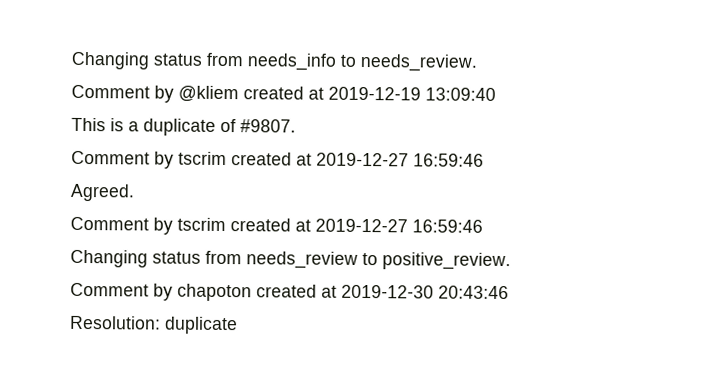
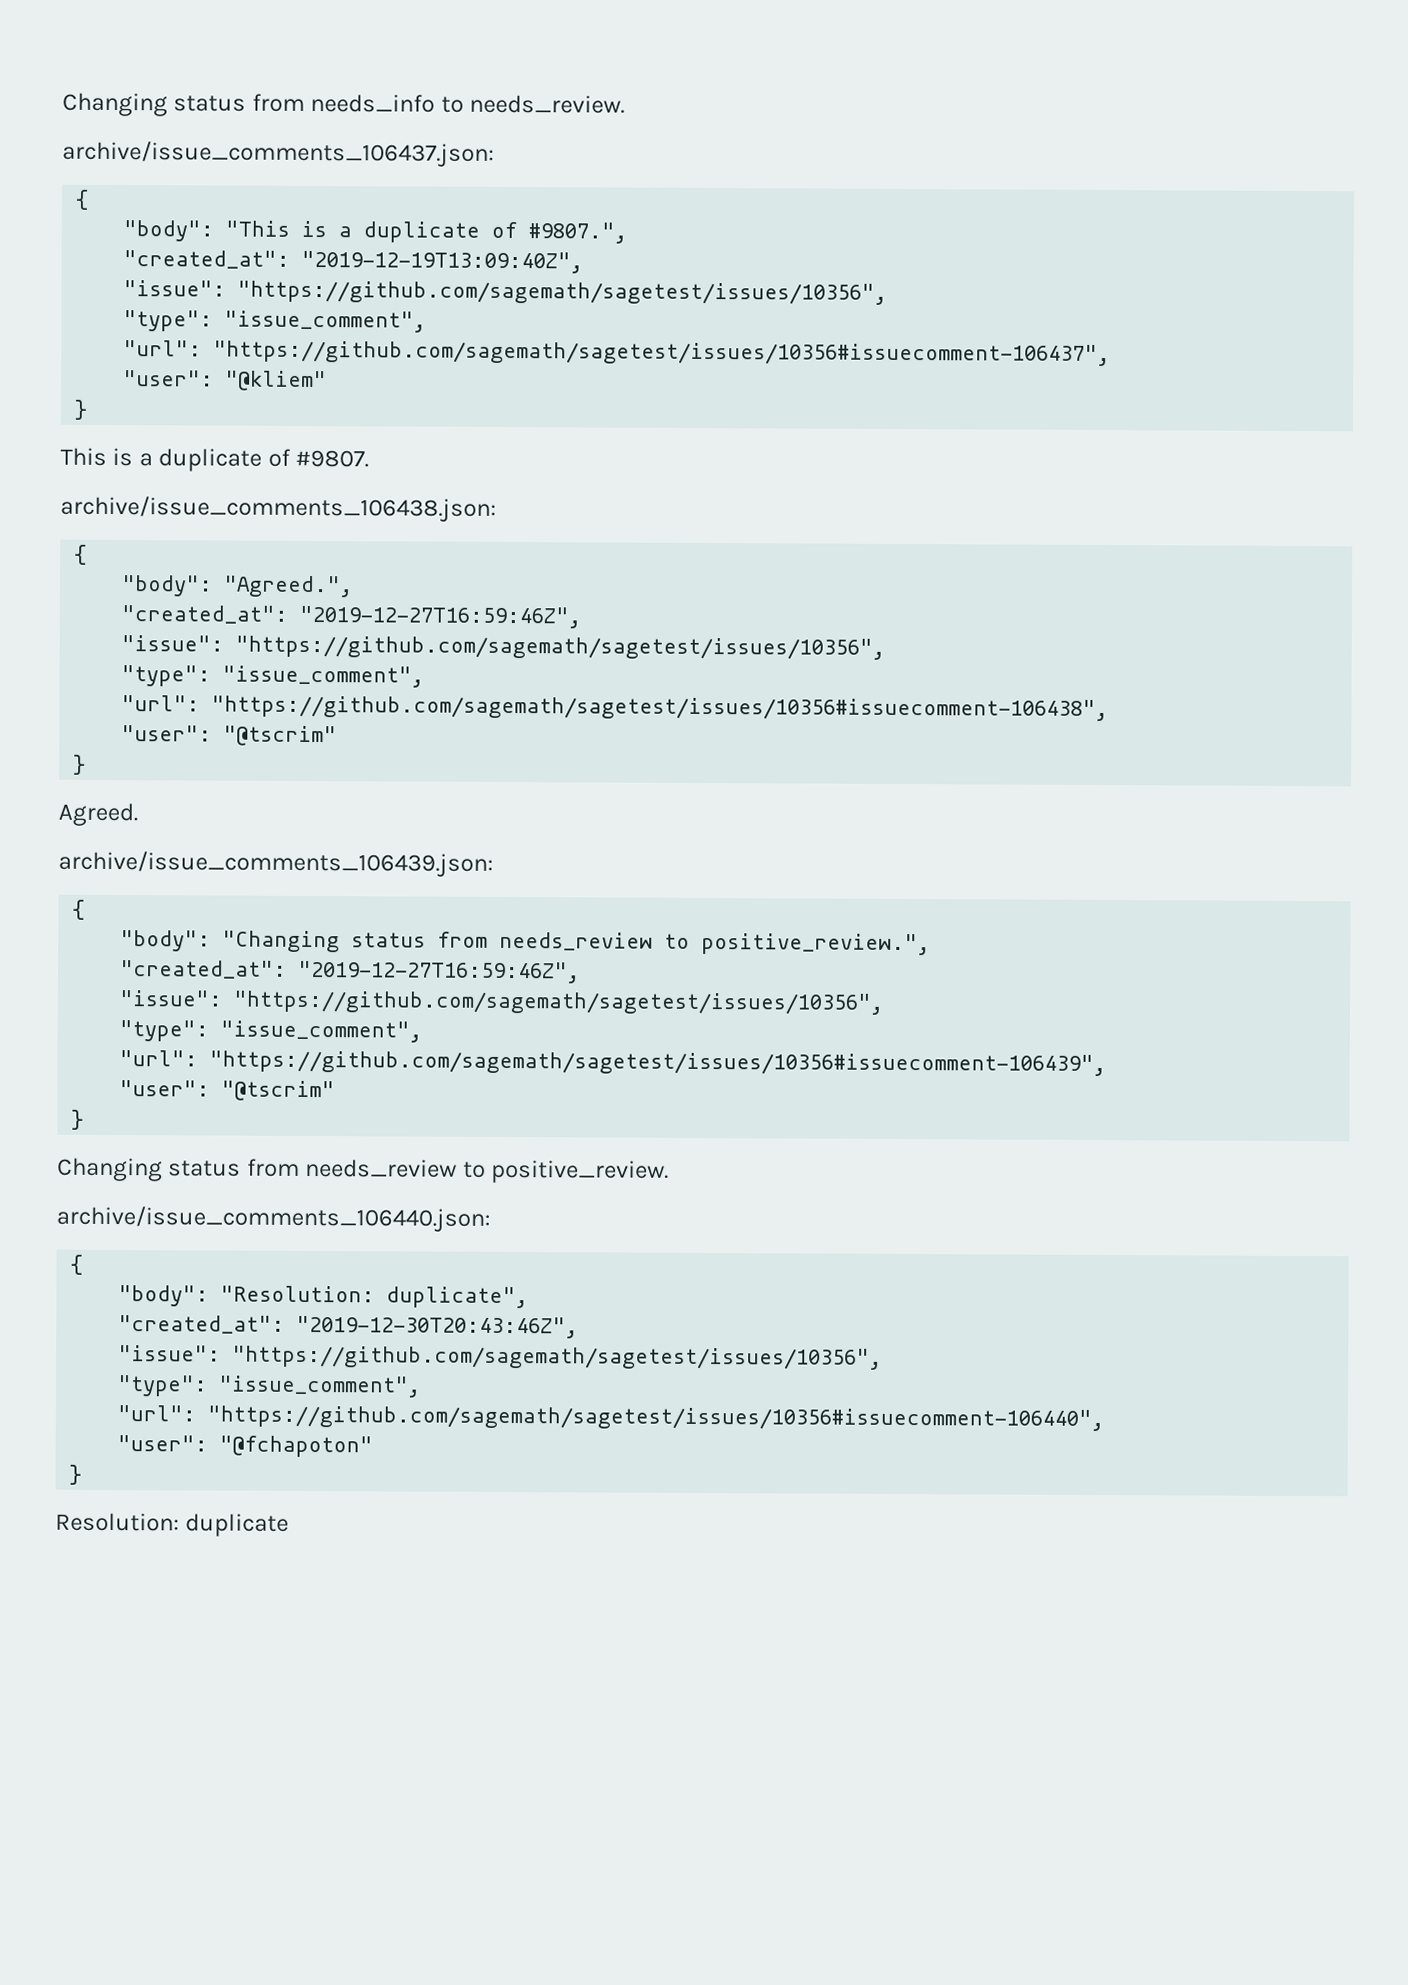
- Comment by @kliem created at 2019-12-19 13:09:40
+ archive/issue_comments_106437.json:
+ {
+ "body": "This is a duplicate of #9807.",
+ "created_at": "2019-12-19T13:09:40Z",
+ "issue": "https://github.com/sagemath/sagetest/issues/10356",
+ "type": "issue_comment",
+ "url": "https://github.com/sagemath/sagetest/issues/10356#issuecomment-106437",
+ "user": "@kliem"
+ }
  This is a duplicate of #9807.
- Comment by tscrim created at 2019-12-27 16:59:46
+ archive/issue_comments_106438.json:
+ {
+ "body": "Agreed.",
+ "created_at": "2019-12-27T16:59:46Z",
+ "issue": "https://github.com/sagemath/sagetest/issues/10356",
+ "type": "issue_comment",
+ "url": "https://github.com/sagemath/sagetest/issues/10356#issuecomment-106438",
+ "user": "@tscrim"
+ }
  Agreed.
- Comment by tscrim created at 2019-12-27 16:59:46
+ archive/issue_comments_106439.json:
+ {
+ "body": "Changing status from needs_review to positive_review.",
+ "created_at": "2019-12-27T16:59:46Z",
+ "issue": "https://github.com/sagemath/sagetest/issues/10356",
+ "type": "issue_comment",
+ "url": "https://github.com/sagemath/sagetest/issues/10356#issuecomment-106439",
+ "user": "@tscrim"
+ }
- Comment by chapoton created at 2019-12-30 20:43:46
+ archive/issue_comments_106440.json:
+ {
+ "body": "Resolution: duplicate",
+ "created_at": "2019-12-30T20:43:46Z",
+ "issue": "https://github.com/sagemath/sagetest/issues/10356",
+ "type": "issue_comment",
+ "url": "https://github.com/sagemath/sagetest/issues/10356#issuecomment-106440",
+ "user": "@fchapoton"
+ }

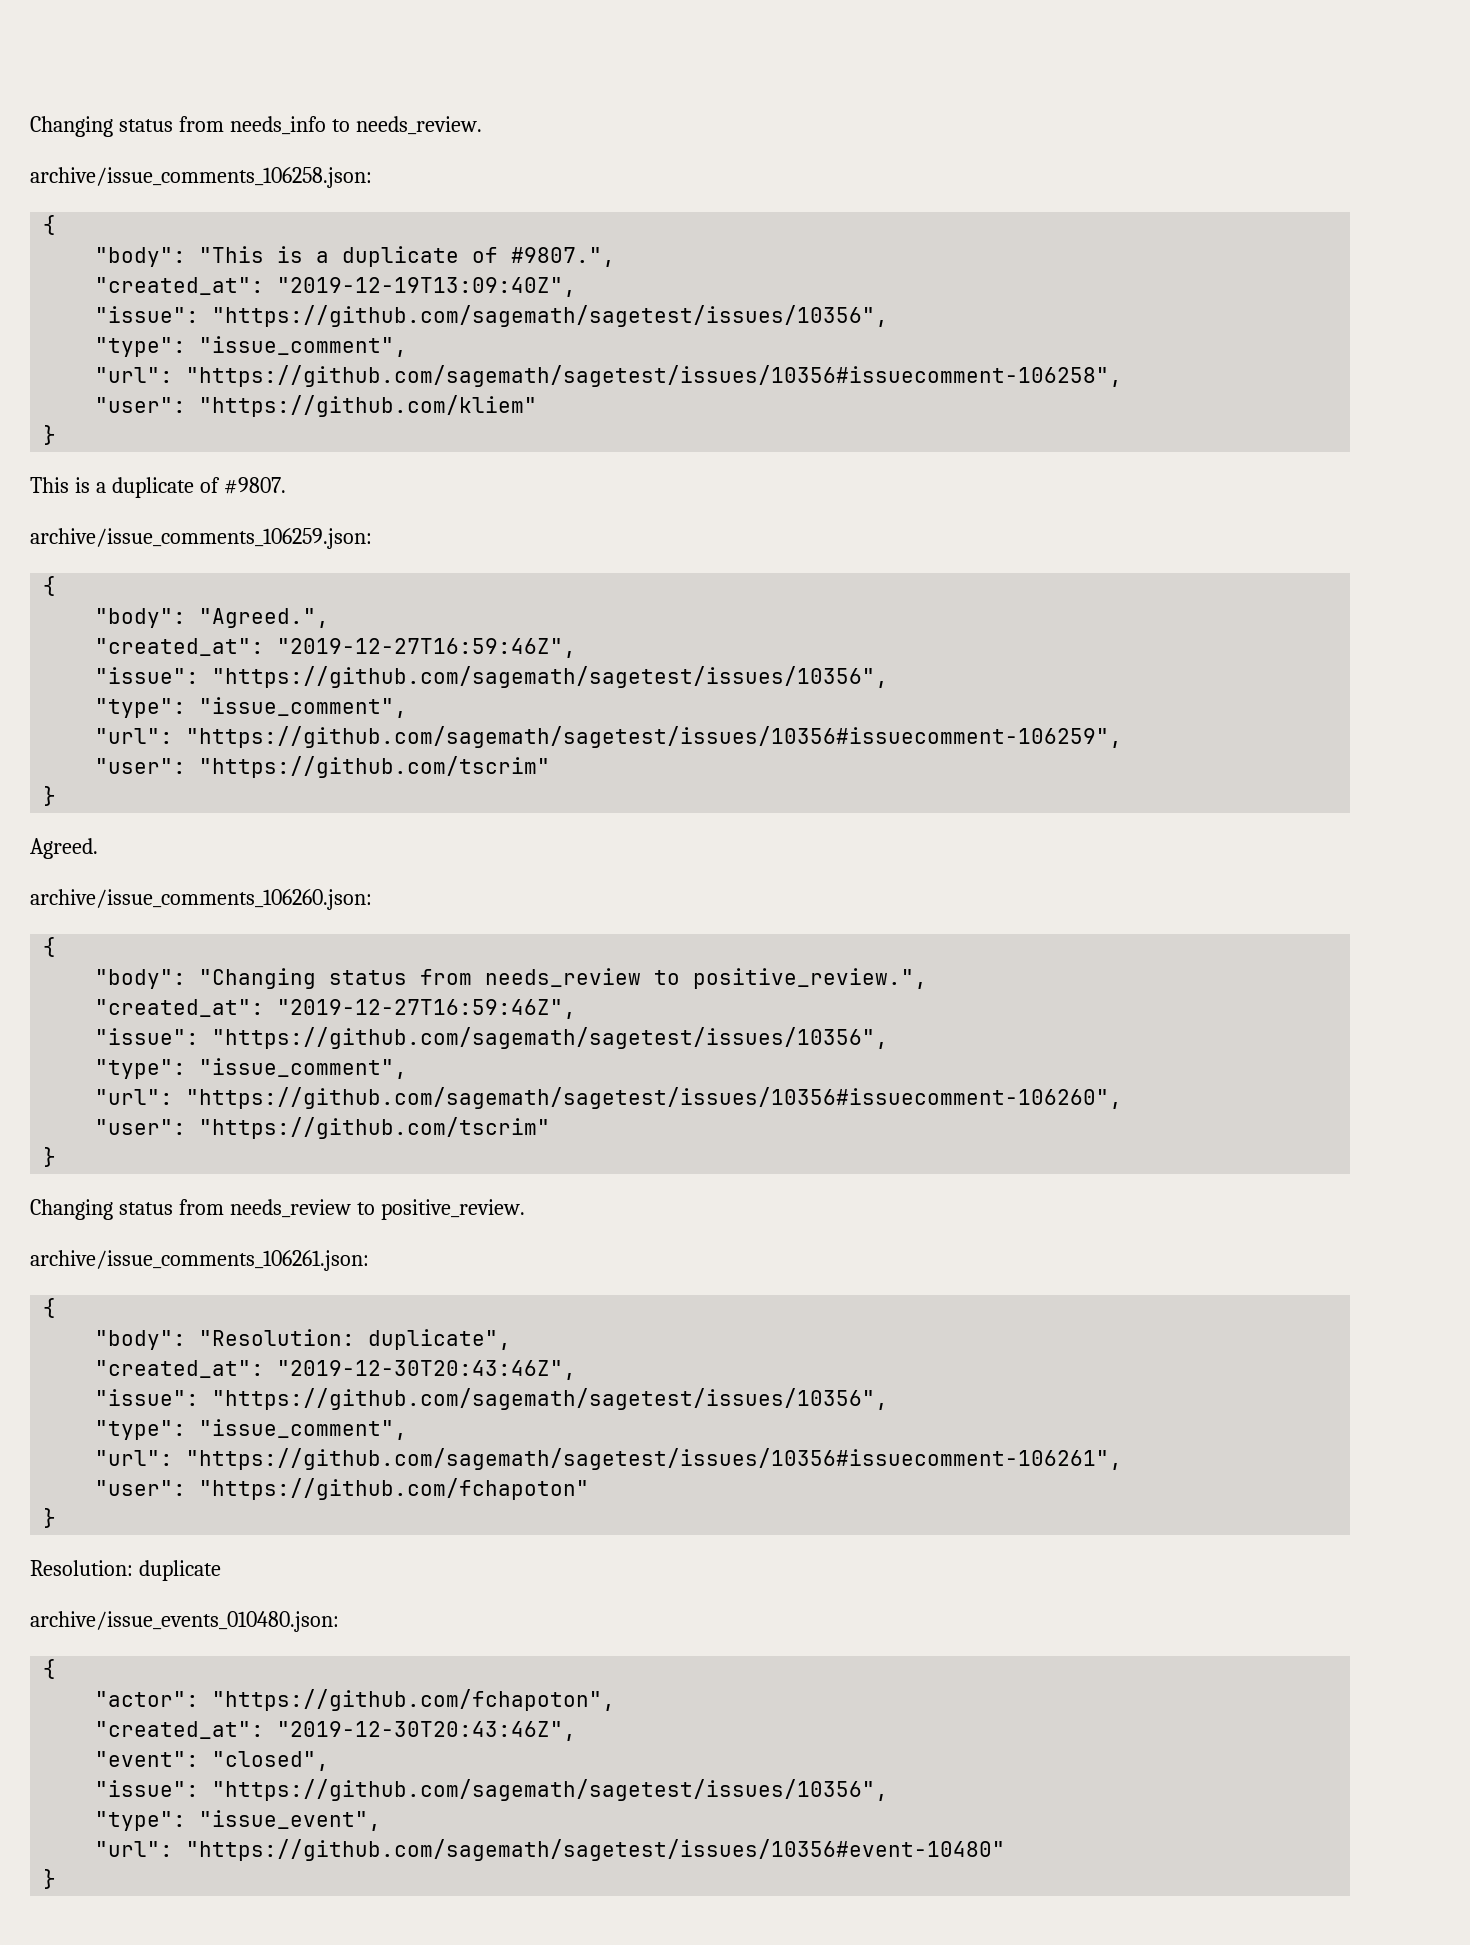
- archive/issue_comments_106437.json:
+ archive/issue_comments_106258.json:
- "url": "https://github.com/sagemath/sagetest/issues/10356#issuecomment-106437",
- "user": "@kliem"
+ "url": "https://github.com/sagemath/sagetest/issues/10356#issuecomment-106258",
+ "user": "https://github.com/kliem"
- archive/issue_comments_106438.json:
+ archive/issue_comments_106259.json:
- "url": "https://github.com/sagemath/sagetest/issues/10356#issuecomment-106438",
- "user": "@tscrim"
+ "url": "https://github.com/sagemath/sagetest/issues/10356#issuecomment-106259",
+ "user": "https://github.com/tscrim"
- archive/issue_comments_106439.json:
+ archive/issue_comments_106260.json:
- "url": "https://github.com/sagemath/sagetest/issues/10356#issuecomment-106439",
- "user": "@tscrim"
+ "url": "https://github.com/sagemath/sagetest/issues/10356#issuecomment-106260",
+ "user": "https://github.com/tscrim"
- archive/issue_comments_106440.json:
+ archive/issue_comments_106261.json:
- "url": "https://github.com/sagemath/sagetest/issues/10356#issuecomment-106440",
- "user": "@fchapoton"
+ "url": "https://github.com/sagemath/sagetest/issues/10356#issuecomment-106261",
+ "user": "https://github.com/fchapoton"
+ archive/issue_events_010480.json:
+ {
+ "actor": "https://github.com/fchapoton",
+ "created_at": "2019-12-30T20:43:46Z",
+ "event": "closed",
+ "issue": "https://github.com/sagemath/sagetest/issues/10356",
+ "type": "issue_event",
+ "url": "https://github.com/sagemath/sagetest/issues/10356#event-10480"
+ }

